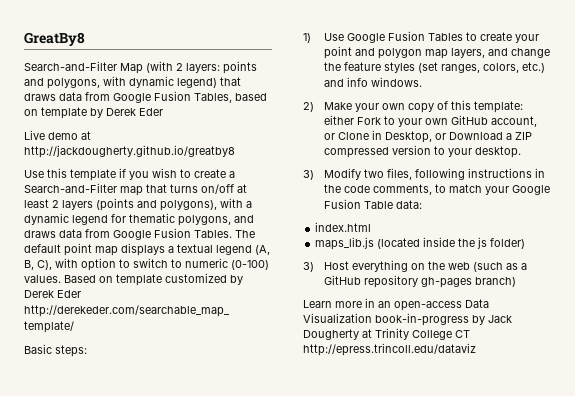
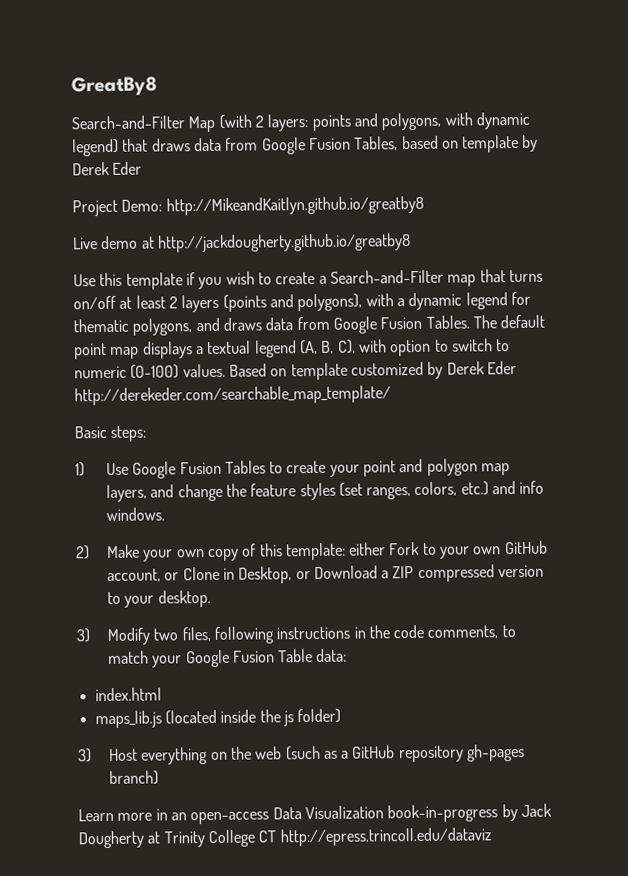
+ Project Demo: http://MikeandKaitlyn.github.io/greatby8

